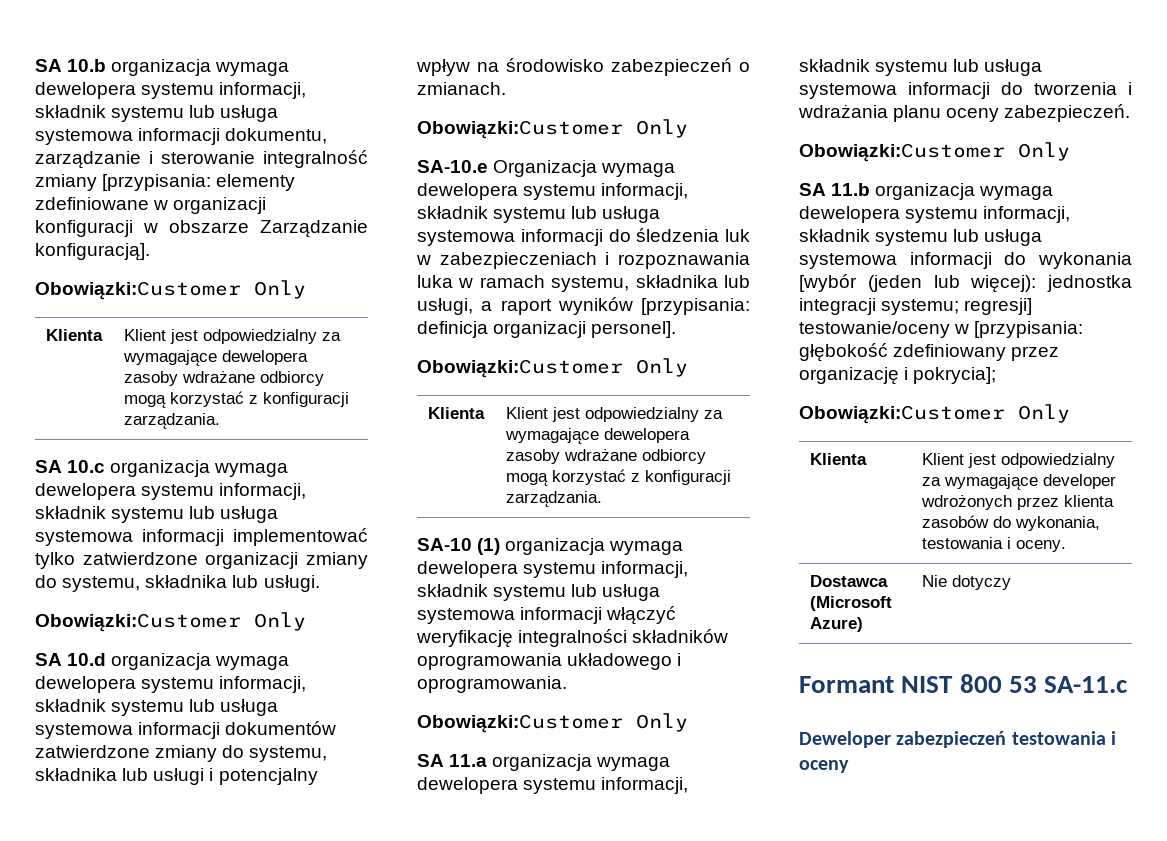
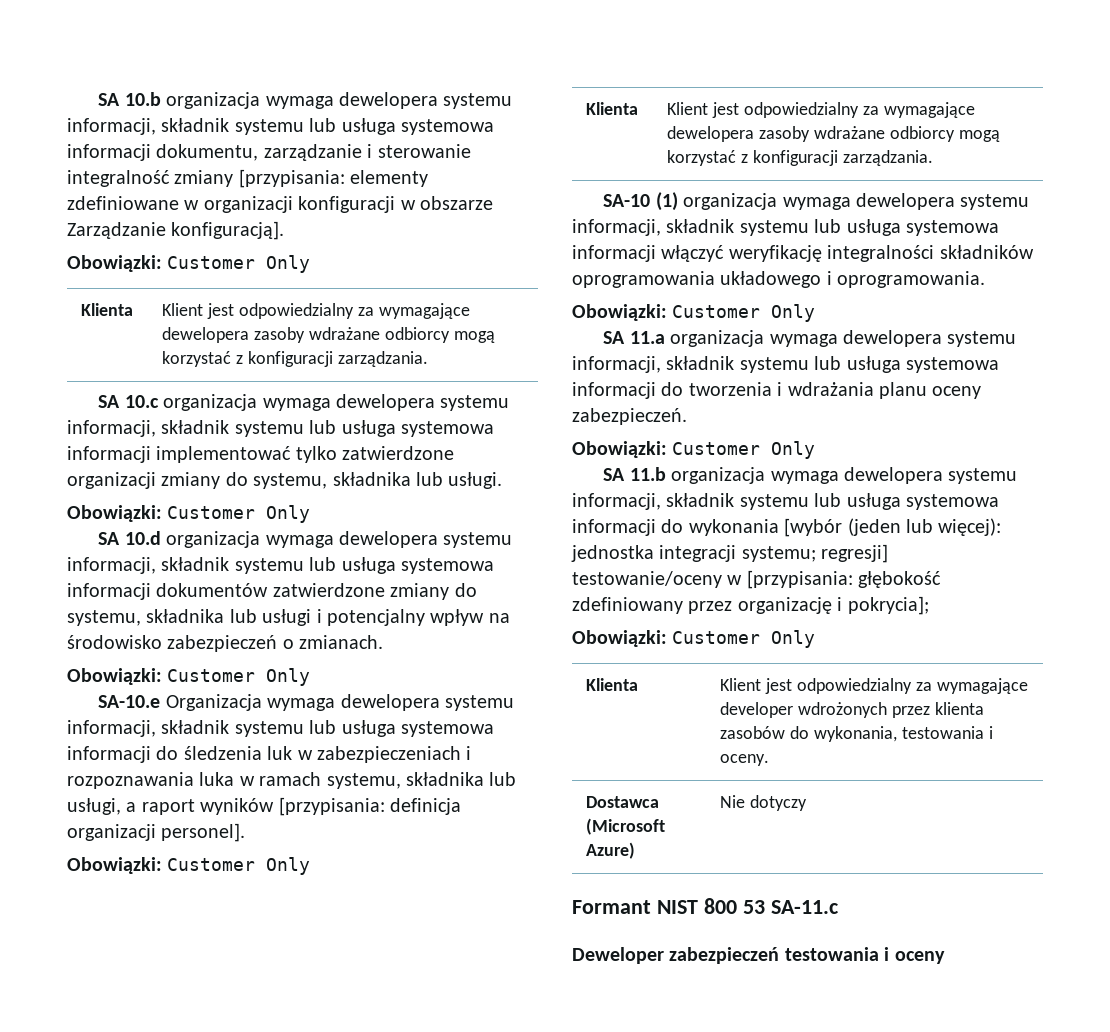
  SA 10.b organizacja wymaga dewelopera systemu informacji, składnik systemu lub usługa systemowa informacji dokumentu, zarządzanie i sterowanie integralność zmiany [przypisania: elementy zdefiniowane w organizacji konfiguracji w obszarze Zarządzanie konfiguracją].
- Obowiązki:Customer Only
+ Obowiązki: Customer Only
  SA 10.c organizacja wymaga dewelopera systemu informacji, składnik systemu lub usługa systemowa informacji implementować tylko zatwierdzone organizacji zmiany do systemu, składnika lub usługi.
- Obowiązki:Customer Only
+ Obowiązki: Customer Only
  SA 10.d organizacja wymaga dewelopera systemu informacji, składnik systemu lub usługa systemowa informacji dokumentów zatwierdzone zmiany do systemu, składnika lub usługi i potencjalny wpływ na środowisko zabezpieczeń o zmianach.
- Obowiązki:Customer Only
+ Obowiązki: Customer Only
  SA-10.e Organizacja wymaga dewelopera systemu informacji, składnik systemu lub usługa systemowa informacji do śledzenia luk w zabezpieczeniach i rozpoznawania luka w ramach systemu, składnika lub usługi, a raport wyników [przypisania: definicja organizacji personel].
- Obowiązki:Customer Only
+ Obowiązki: Customer Only
  SA-10 (1) organizacja wymaga dewelopera systemu informacji, składnik systemu lub usługa systemowa informacji włączyć weryfikację integralności składników oprogramowania układowego i oprogramowania.
- Obowiązki:Customer Only
+ Obowiązki: Customer Only
  SA 11.a organizacja wymaga dewelopera systemu informacji, składnik systemu lub usługa systemowa informacji do tworzenia i wdrażania planu oceny zabezpieczeń.
- Obowiązki:Customer Only
+ Obowiązki: Customer Only
  SA 11.b organizacja wymaga dewelopera systemu informacji, składnik systemu lub usługa systemowa informacji do wykonania [wybór (jeden lub więcej): jednostka integracji systemu; regresji] testowanie/oceny w [przypisania: głębokość zdefiniowany przez organizację i pokrycia];
- Obowiązki:Customer Only
+ Obowiązki: Customer Only

